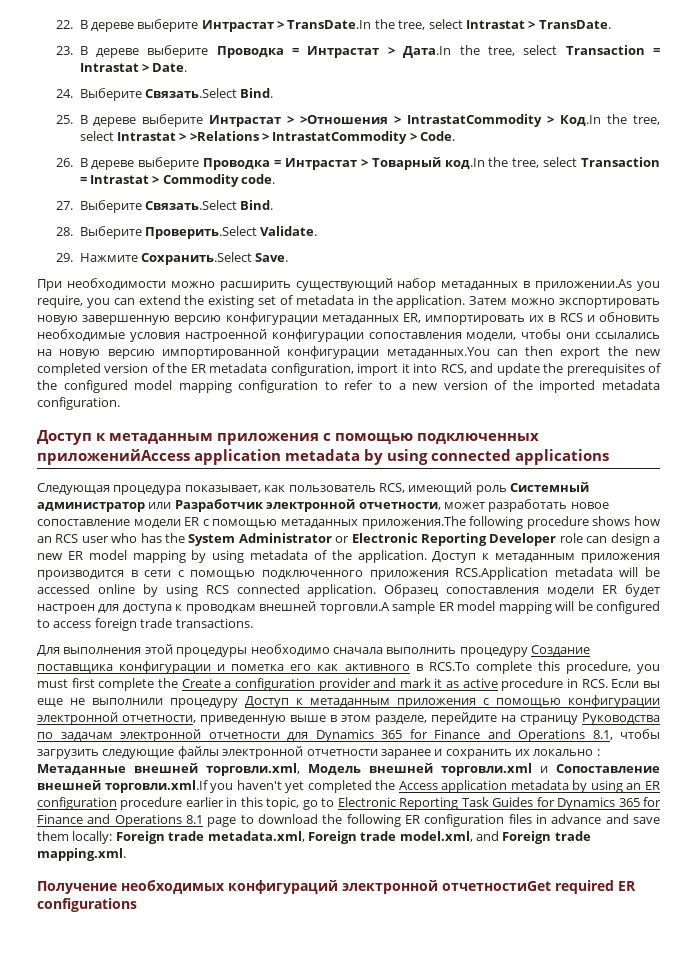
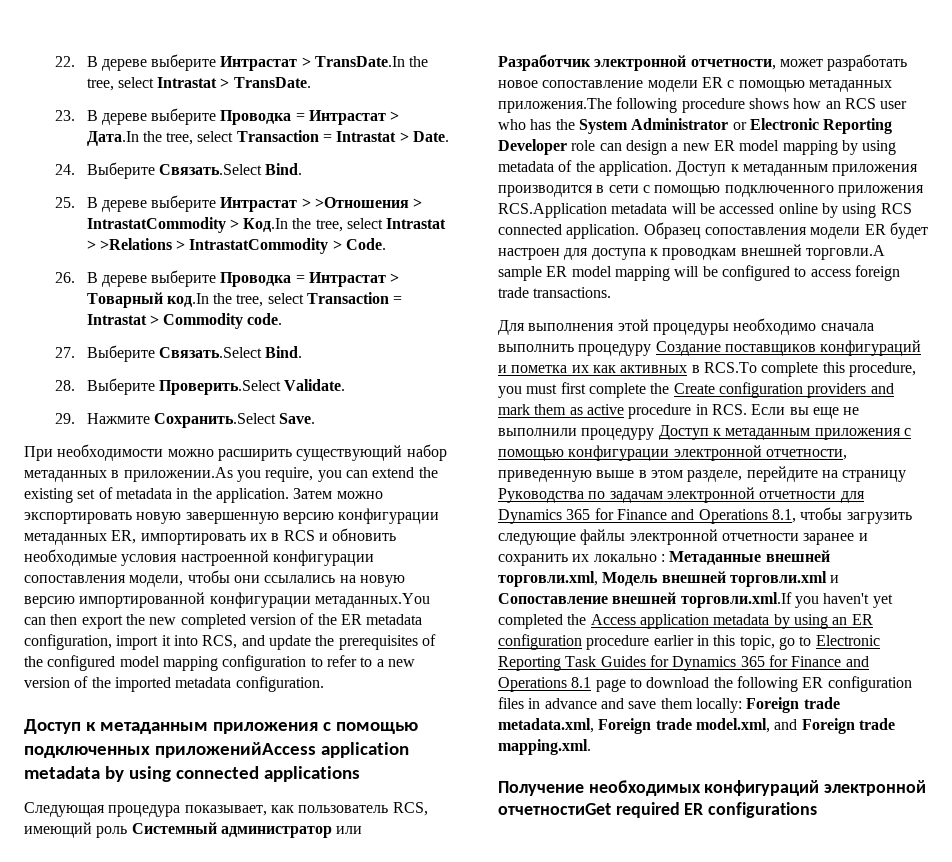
- Для выполнения этой процедуры необходимо сначала выполнить процедуру Создание поставщика конфигурации и пометка его как активного в RCS.To complete this procedure, you must first complete the Create a configuration provider and mark it as active procedure in RCS. Если вы еще не выполнили процедуру Доступ к метаданным приложения с помощью конфигурации электронной отчетности, приведенную выше в этом разделе, перейдите на страницу Руководства по задачам электронной отчетности для Dynamics 365 for Finance and Operations 8.1, чтобы загрузить следующие файлы электронной отчетности заранее и сохранить их локально :
+ Для выполнения этой процедуры необходимо сначала выполнить процедуру Создание поставщиков конфигураций и пометка их как активных в RCS.To complete this procedure, you must first complete the Create configuration providers and mark them as active procedure in RCS. Если вы еще не выполнили процедуру Доступ к метаданным приложения с помощью конфигурации электронной отчетности, приведенную выше в этом разделе, перейдите на страницу Руководства по задачам электронной отчетности для Dynamics 365 for Finance and Operations 8.1, чтобы загрузить следующие файлы электронной отчетности заранее и сохранить их локально :

